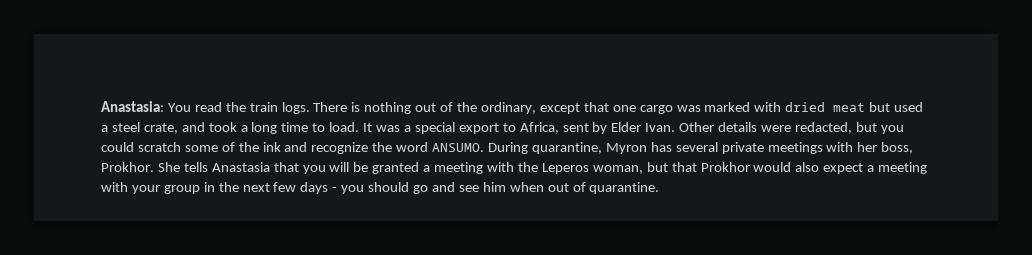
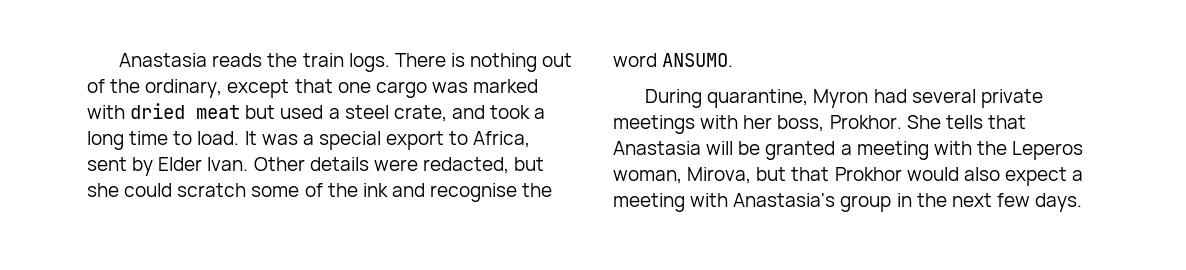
- Anastasia: You read the train logs.
+ Anastasia reads the train logs.
- Other details were redacted, but you could scratch some of the ink and recognize the word ANSUMO. During quarantine, Myron has several private meetings with her boss, Prokhor.
+ Other details were redacted, but she could scratch some of the ink and recognise the word ANSUMO.
+ During quarantine, Myron had several private meetings with her boss, Prokhor.
- She tells Anastasia that you will be granted a meeting with the Leperos woman, but that Prokhor would also expect a meeting with your group in the next few days - you should go and see him when out of quarantine.
+ She tells that Anastasia will be granted a meeting with the Leperos woman, Mirova, but that Prokhor would also expect a meeting with Anastasia's group in the next few days.

